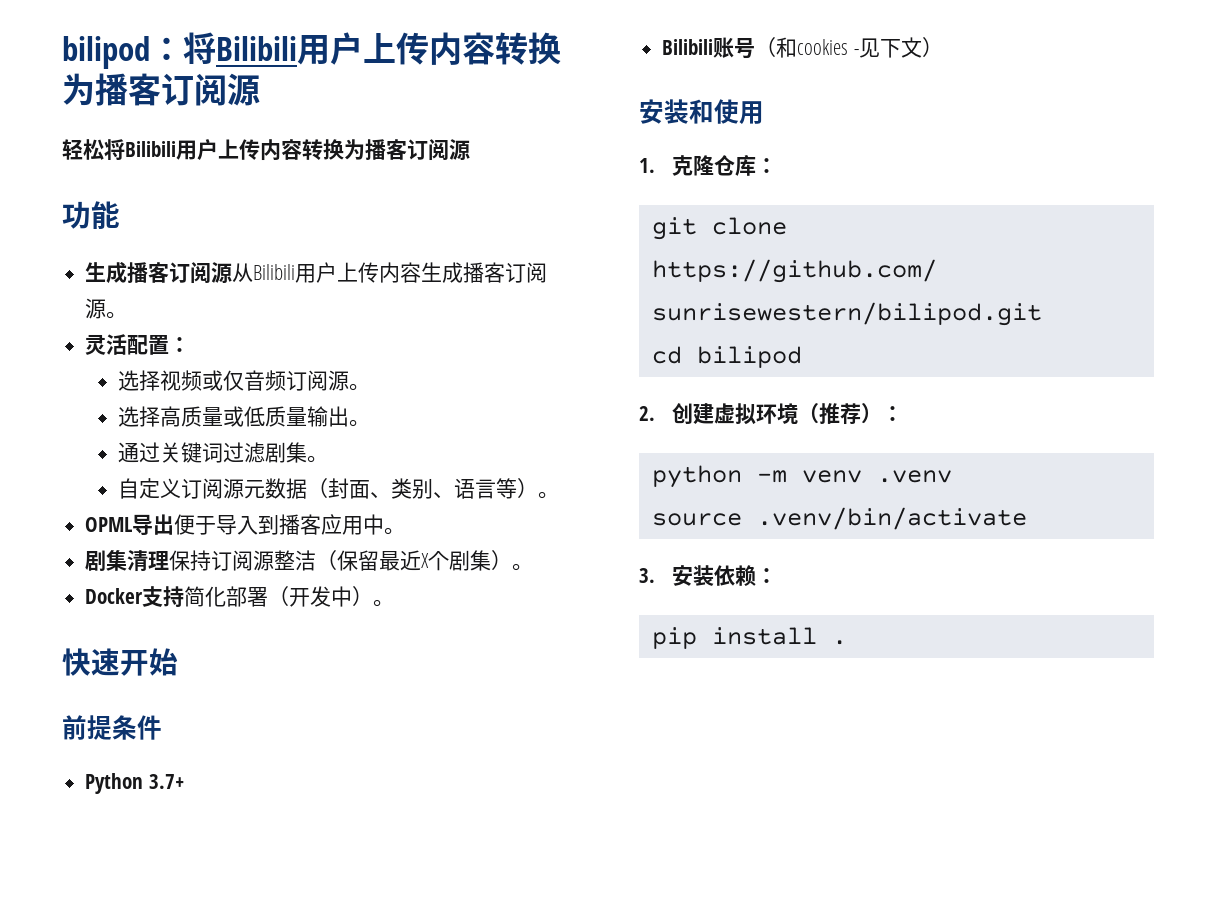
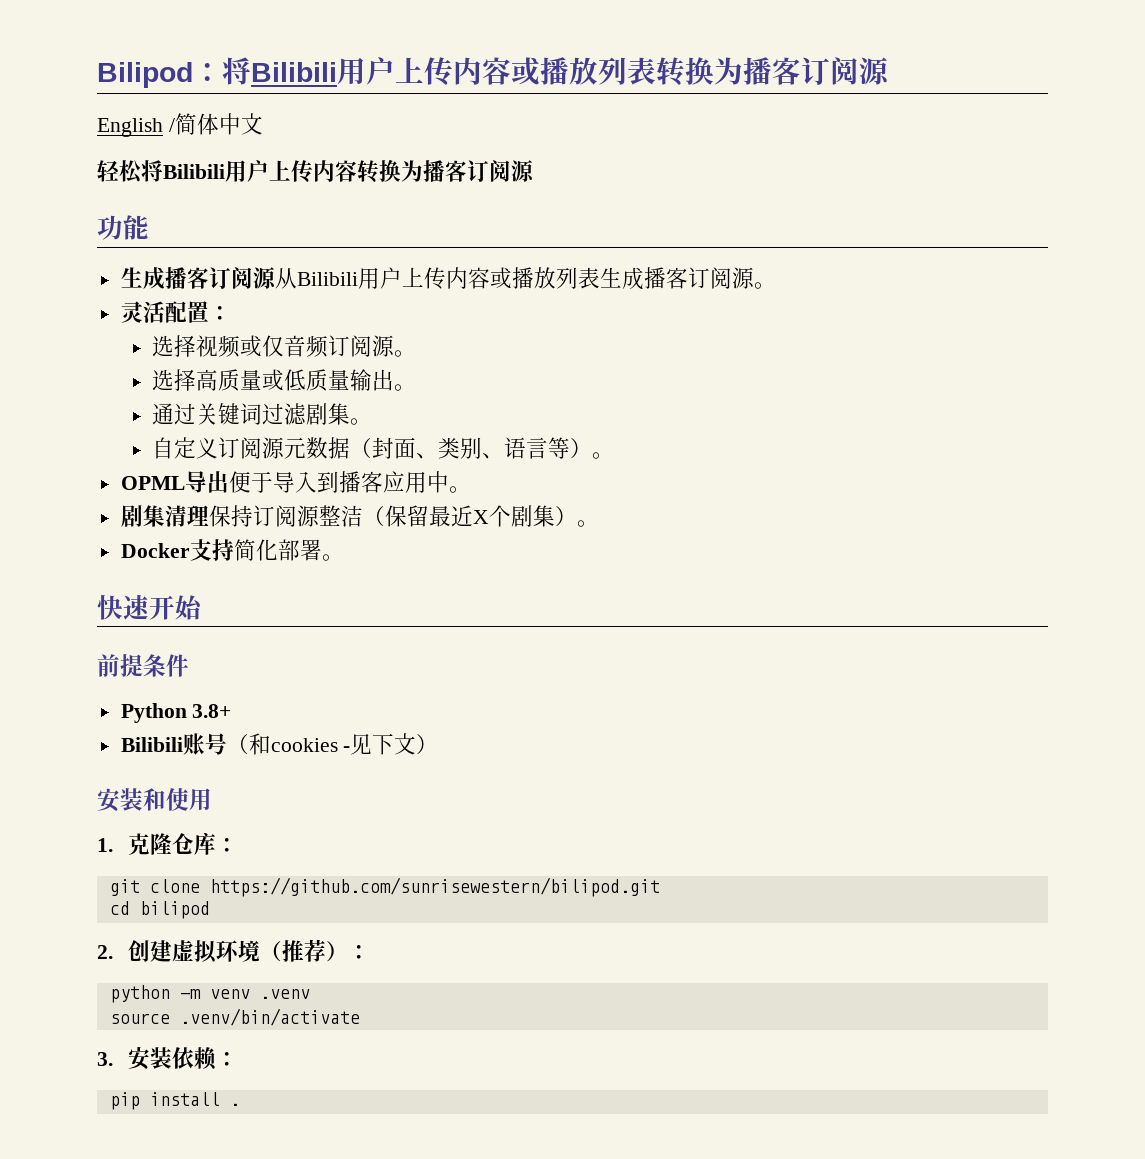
- bilipod：将Bilibili用户上传内容转换为播客订阅源
+ Bilipod：将Bilibili用户上传内容或播放列表转换为播客订阅源
+ English /简体中文
- 生成播客订阅源从Bilibili用户上传内容生成播客订阅源。
+ 生成播客订阅源从Bilibili用户上传内容或播放列表生成播客订阅源。
- Docker支持简化部署（开发中）。
+ Docker支持简化部署。
- Python 3.7+
+ Python 3.8+

